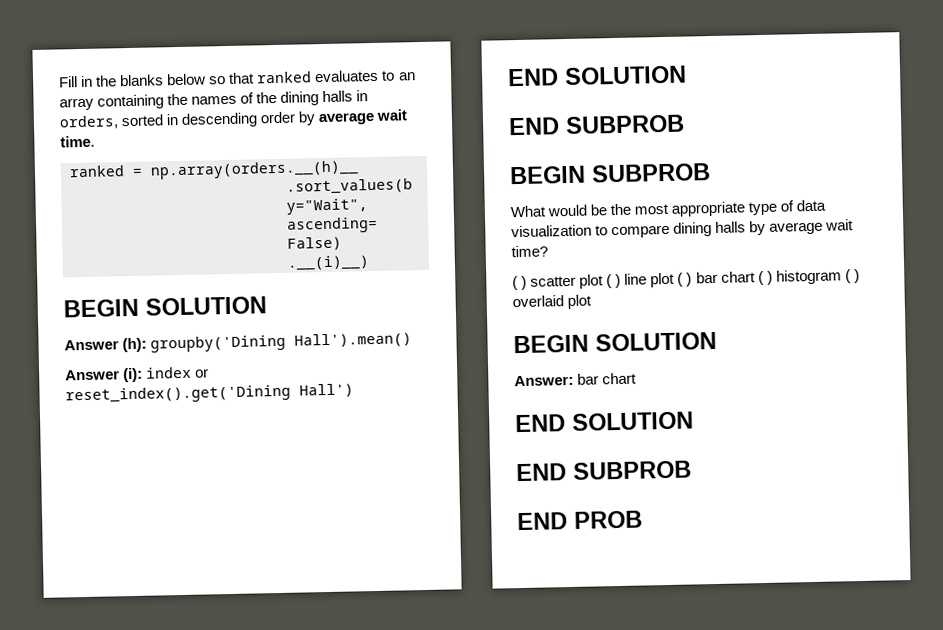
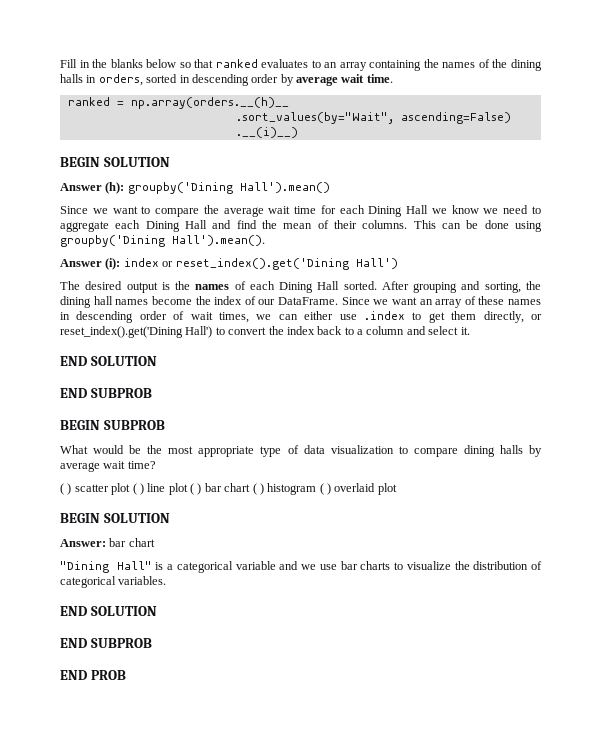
+ Since we want to compare the average wait time for each Dining Hall we know we need to aggregate each Dining Hall and find the mean of their columns. This can be done using groupby('Dining Hall').mean().
+ The desired output is the names of each Dining Hall sorted. After grouping and sorting, the dining hall names become the index of our DataFrame. Since we want an array of these names in descending order of wait times, we can either use .index to get them directly, or reset_index().get('Dining Hall') to convert the index back to a column and select it.
+ "Dining Hall" is a categorical variable and we use bar charts to visualize the distribution of categorical variables.

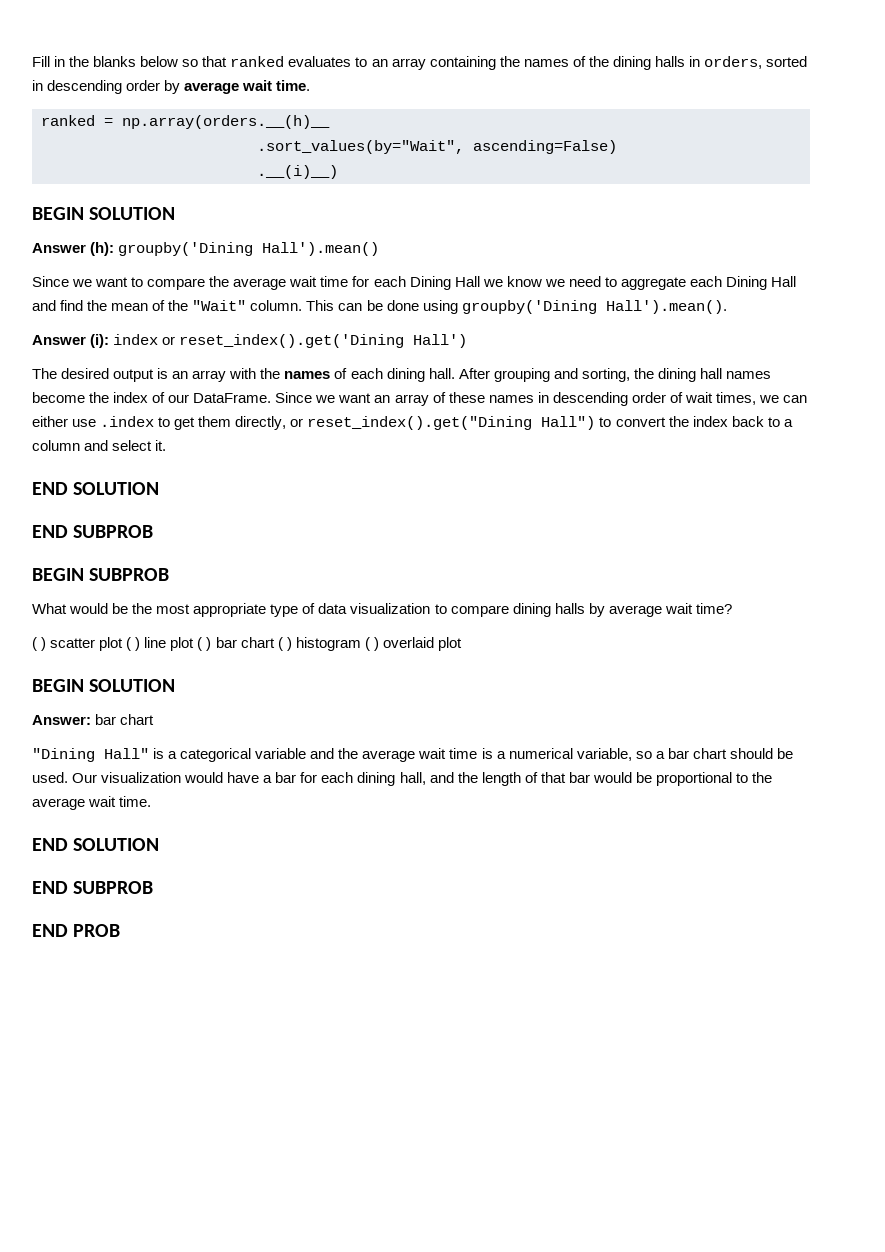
- Since we want to compare the average wait time for each Dining Hall we know we need to aggregate each Dining Hall and find the mean of their columns.
+ Since we want to compare the average wait time for each Dining Hall we know we need to aggregate each Dining Hall and find the mean of the "Wait" column.
- The desired output is the names of each Dining Hall sorted.
+ The desired output is an array with the names of each dining hall.
- Since we want an array of these names in descending order of wait times, we can either use .index to get them directly, or reset_index().get('Dining Hall') to convert the index back to a column and select it.
+ Since we want an array of these names in descending order of wait times, we can either use .index to get them directly, or reset_index().get("Dining Hall") to convert the index back to a column and select it.
- "Dining Hall" is a categorical variable and we use bar charts to visualize the distribution of categorical variables.
+ "Dining Hall" is a categorical variable and the average wait time is a numerical variable, so a bar chart should be used. Our visualization would have a bar for each dining hall, and the length of that bar would be proportional to the average wait time.

